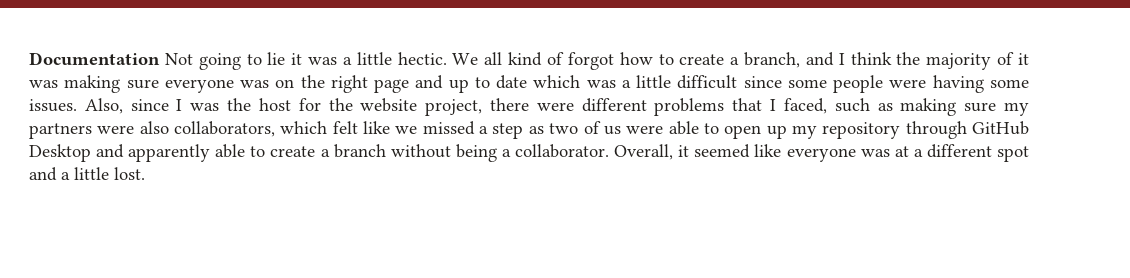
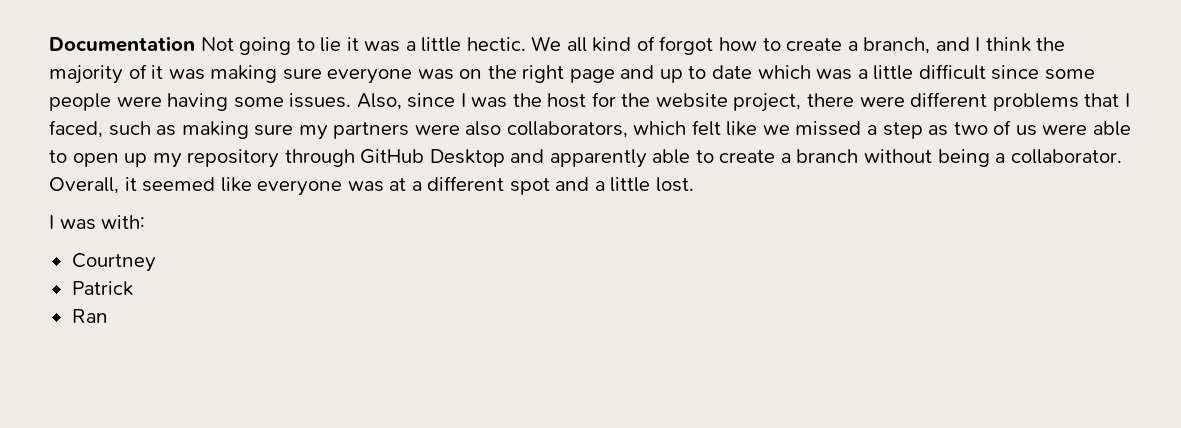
+ I was with:
+ Courtney
+ Patrick
+ Ran

